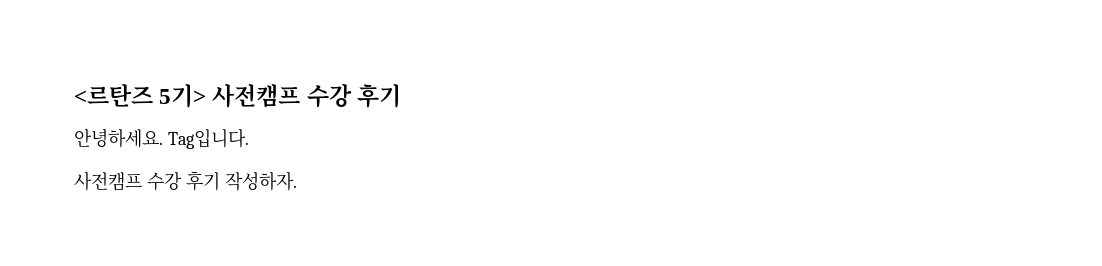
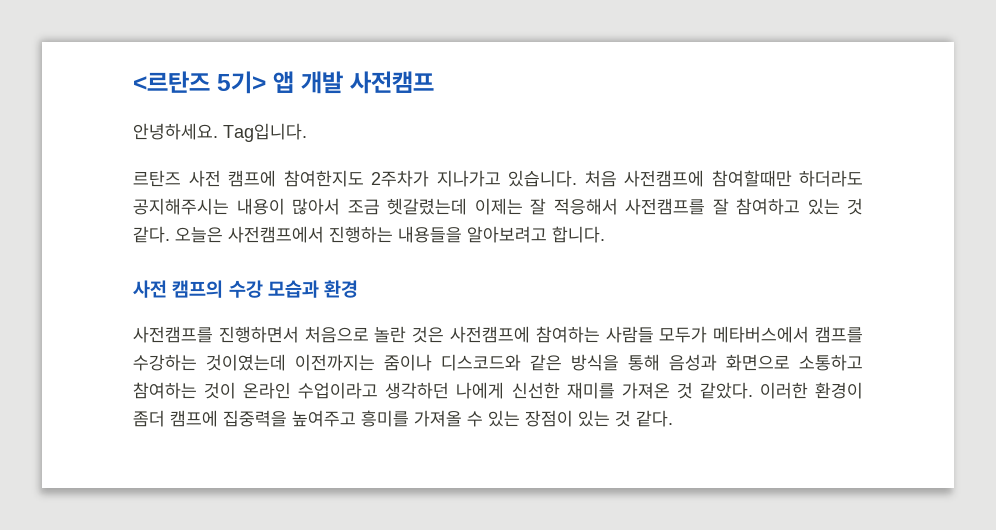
- <르탄즈 5기> 사전캠프 수강 후기
+ <르탄즈 5기> 앱 개발 사전캠프
- 사전캠프 수강 후기 작성하자.
+ 르탄즈 사전 캠프에 참여한지도 2주차가 지나가고 있습니다. 처음 사전캠프에 참여할때만 하더라도 공지해주시는 내용이 많아서 조금 헷갈렸는데 이제는 잘 적응해서 사전캠프를 잘 참여하고 있는 것 같다. 오늘은 사전캠프에서 진행하는 내용들을 알아보려고 합니다.
+ 사전 캠프의 수강 모습과 환경
+ 사전캠프를 진행하면서 처음으로 놀란 것은 사전캠프에 참여하는 사람들 모두가 메타버스에서 캠프를 수강하는 것이였는데 이전까지는 줌이나 디스코드와 같은 방식을 통해 음성과 화면으로 소통하고 참여하는 것이 온라인 수업이라고 생각하던 나에게 신선한 재미를 가져온 것 같았다. 이러한 환경이 좀더 캠프에 집중력을 높여주고 흥미를 가져올 수 있는 장점이 있는 것 같다.

